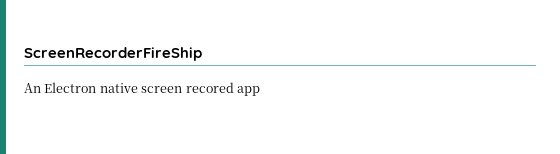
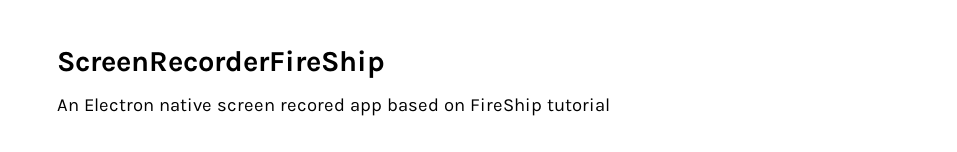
- An Electron native screen recored app
+ An Electron native screen recored app based on FireShip tutorial

